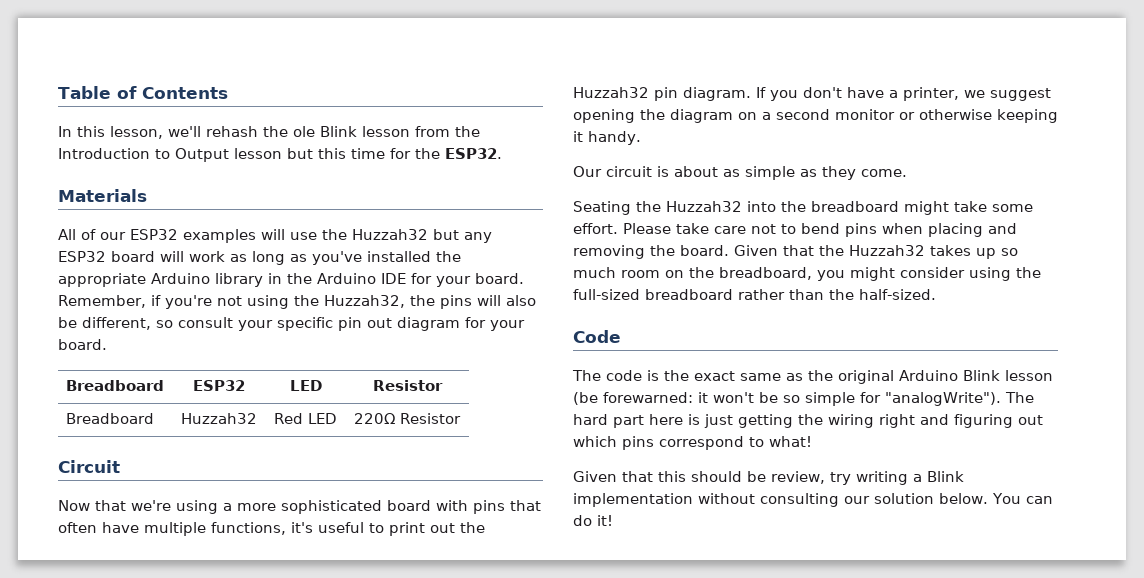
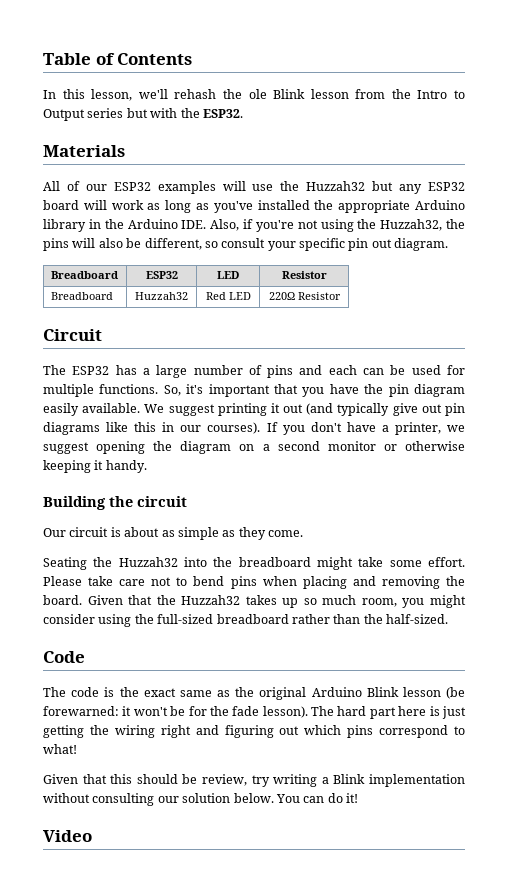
- In this lesson, we'll rehash the ole Blink lesson from the Introduction to Output lesson but this time for the ESP32.
+ In this lesson, we'll rehash the ole Blink lesson from the Intro to Output series but with the ESP32.
- All of our ESP32 examples will use the Huzzah32 but any ESP32 board will work as long as you've installed the appropriate Arduino library in the Arduino IDE for your board. Remember, if you're not using the Huzzah32, the pins will also be different, so consult your specific pin out diagram for your board.
+ All of our ESP32 examples will use the Huzzah32 but any ESP32 board will work as long as you've installed the appropriate Arduino library in the Arduino IDE. Also, if you're not using the Huzzah32, the pins will also be different, so consult your specific pin out diagram.
- Now that we're using a more sophisticated board with pins that often have multiple functions, it's useful to print out the Huzzah32 pin diagram.
+ The ESP32 has a large number of pins and each can be used for multiple functions. So, it's important that you have the pin diagram easily available. We suggest printing it out (and typically give out pin diagrams like this in our courses).
+ Building the circuit
- Given that the Huzzah32 takes up so much room on the breadboard, you might consider using the full-sized breadboard rather than the half-sized.
+ Given that the Huzzah32 takes up so much room, you might consider using the full-sized breadboard rather than the half-sized.
- The code is the exact same as the original Arduino Blink lesson (be forewarned: it won't be so simple for "analogWrite").
+ The code is the exact same as the original Arduino Blink lesson (be forewarned: it won't be for the fade lesson).
+ Video

